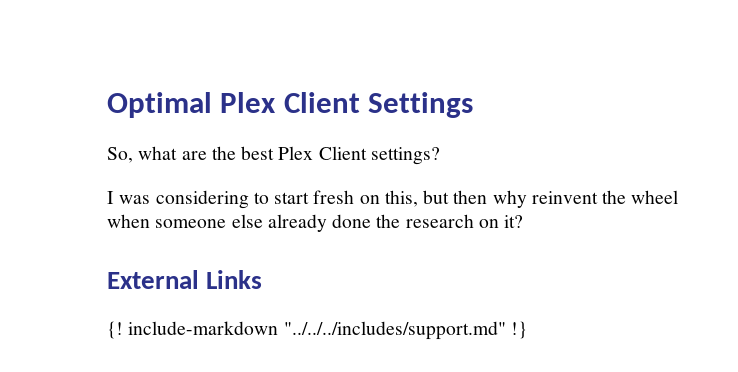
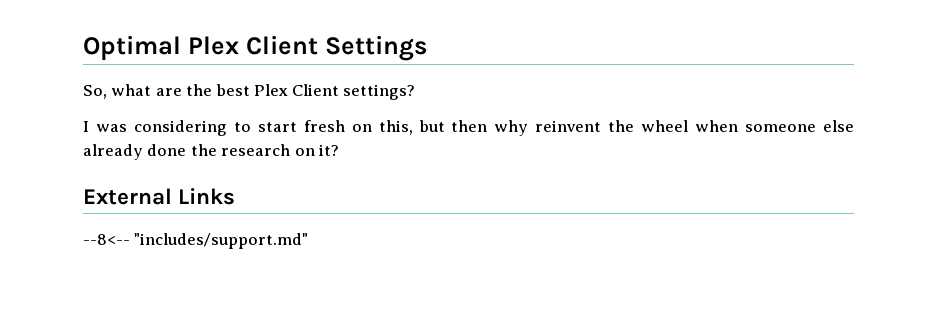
- {! include-markdown "../../../includes/support.md" !}
+ --8<-- "includes/support.md"

